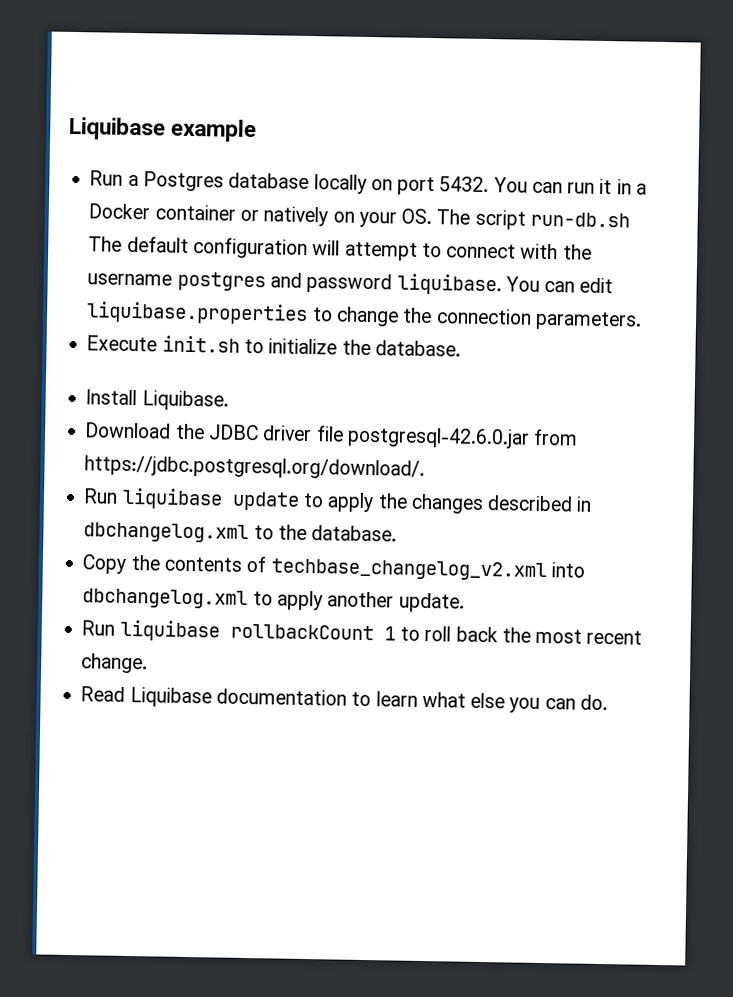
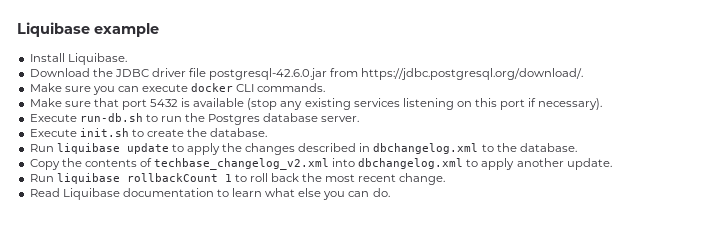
- Run a Postgres database locally on port 5432. You can run it in a Docker container or natively on your OS. The script run-db.sh The default configuration will attempt to connect with the username postgres and password liquibase. You can edit liquibase.properties to change the connection parameters.
- Execute init.sh to initialize the database.
+ Make sure you can execute docker CLI commands.
+ Make sure that port 5432 is available (stop any existing services listening on this port if necessary).
+ Execute run-db.sh to run the Postgres database server.
+ Execute init.sh to create the database.

